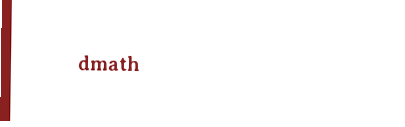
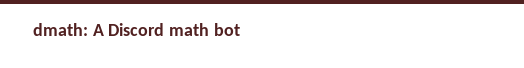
- dmath
+ dmath: A Discord math bot

